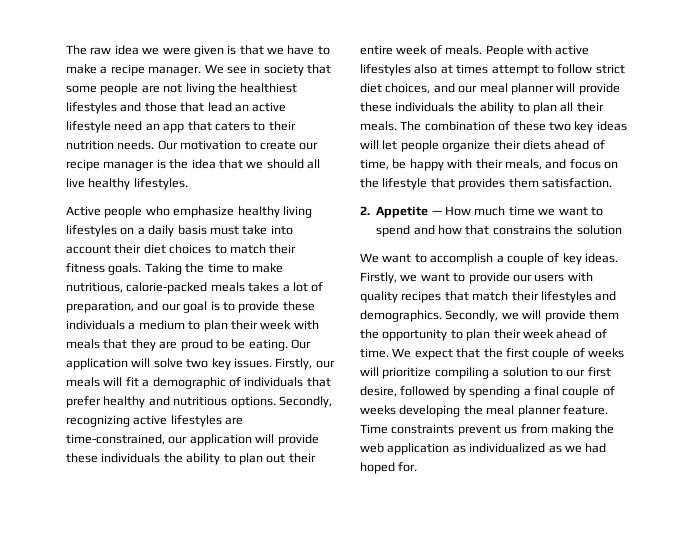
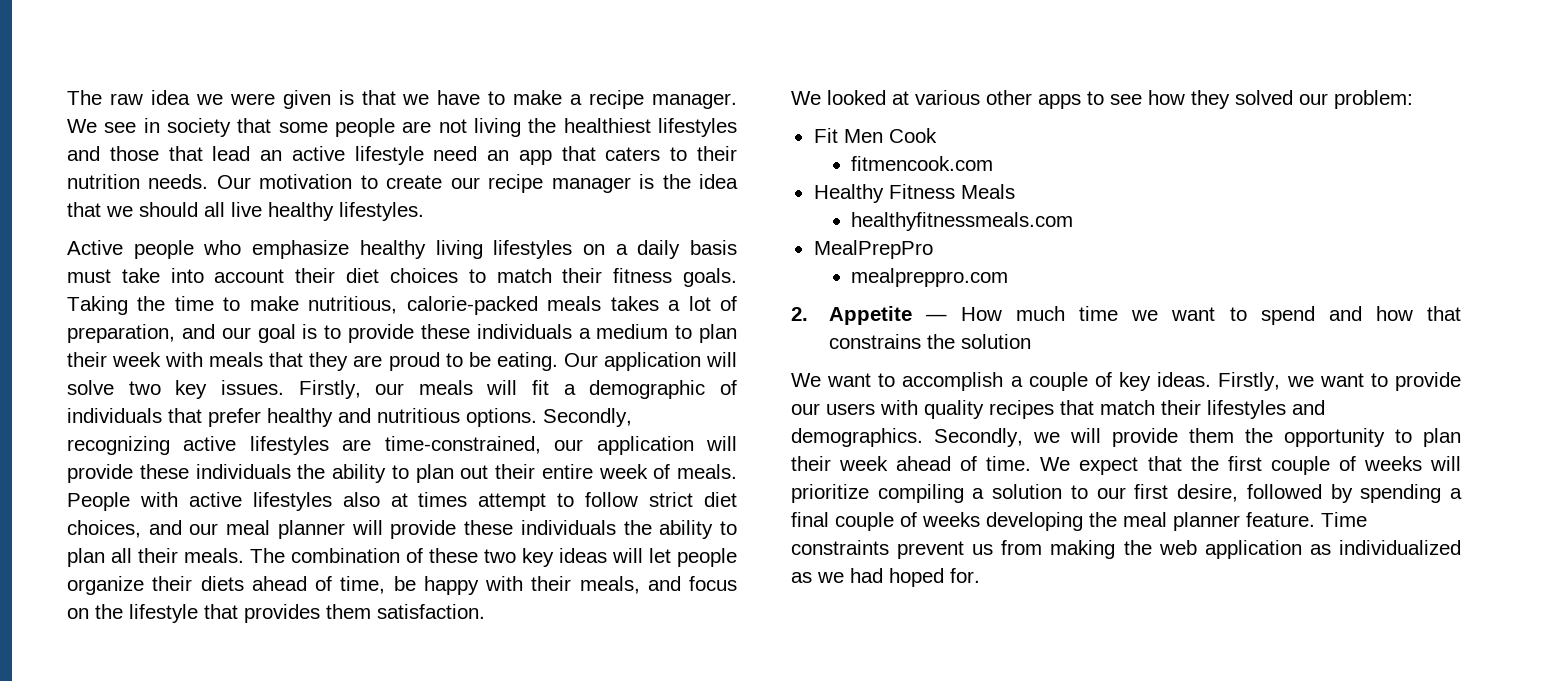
+ We looked at various other apps to see how they solved our problem:
+ Fit Men Cook
+ fitmencook.com
+ Healthy Fitness Meals
+ healthyfitnessmeals.com
+ MealPrepPro
+ mealpreppro.com

